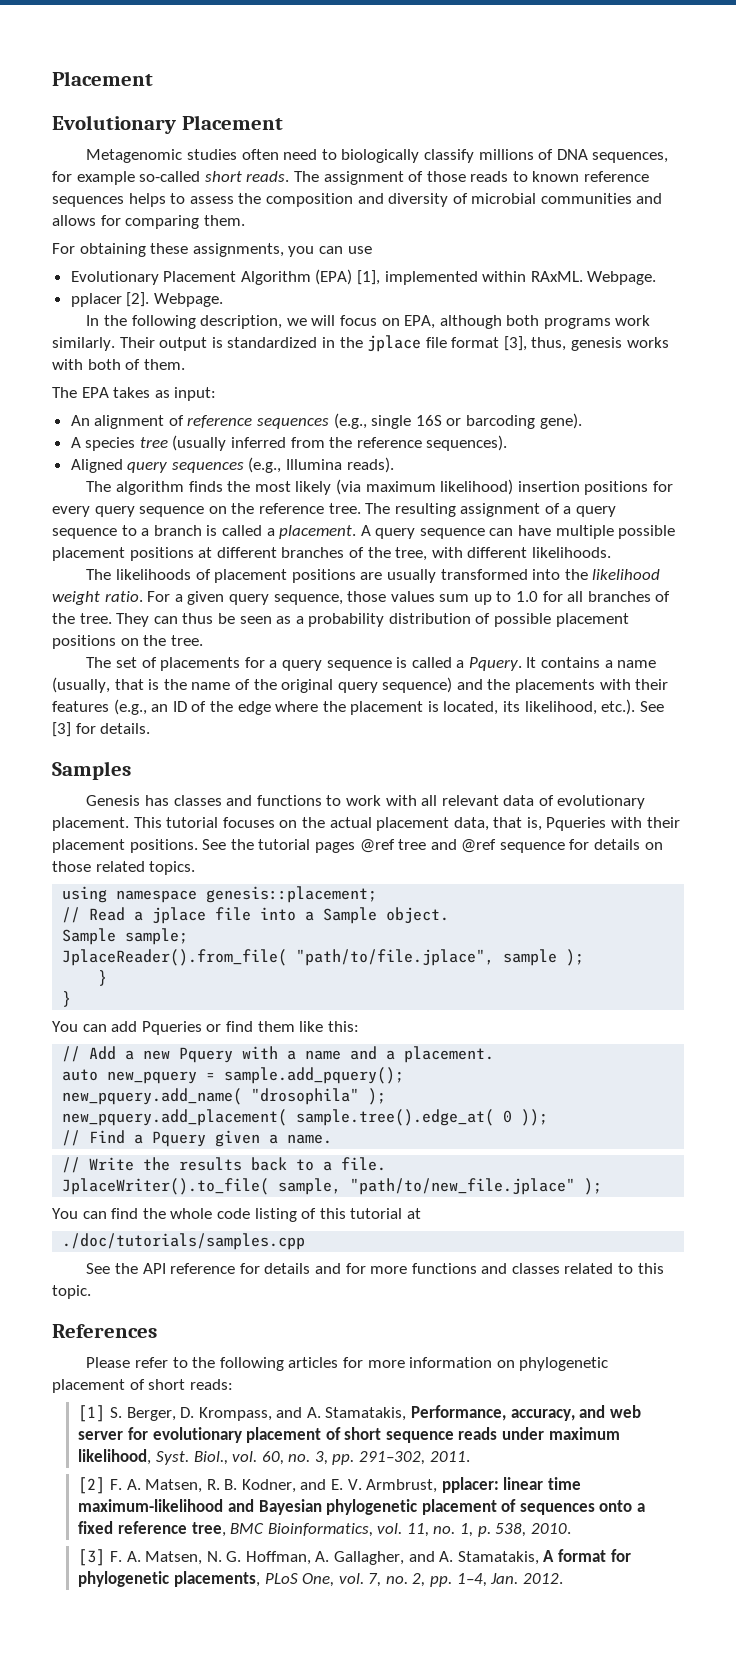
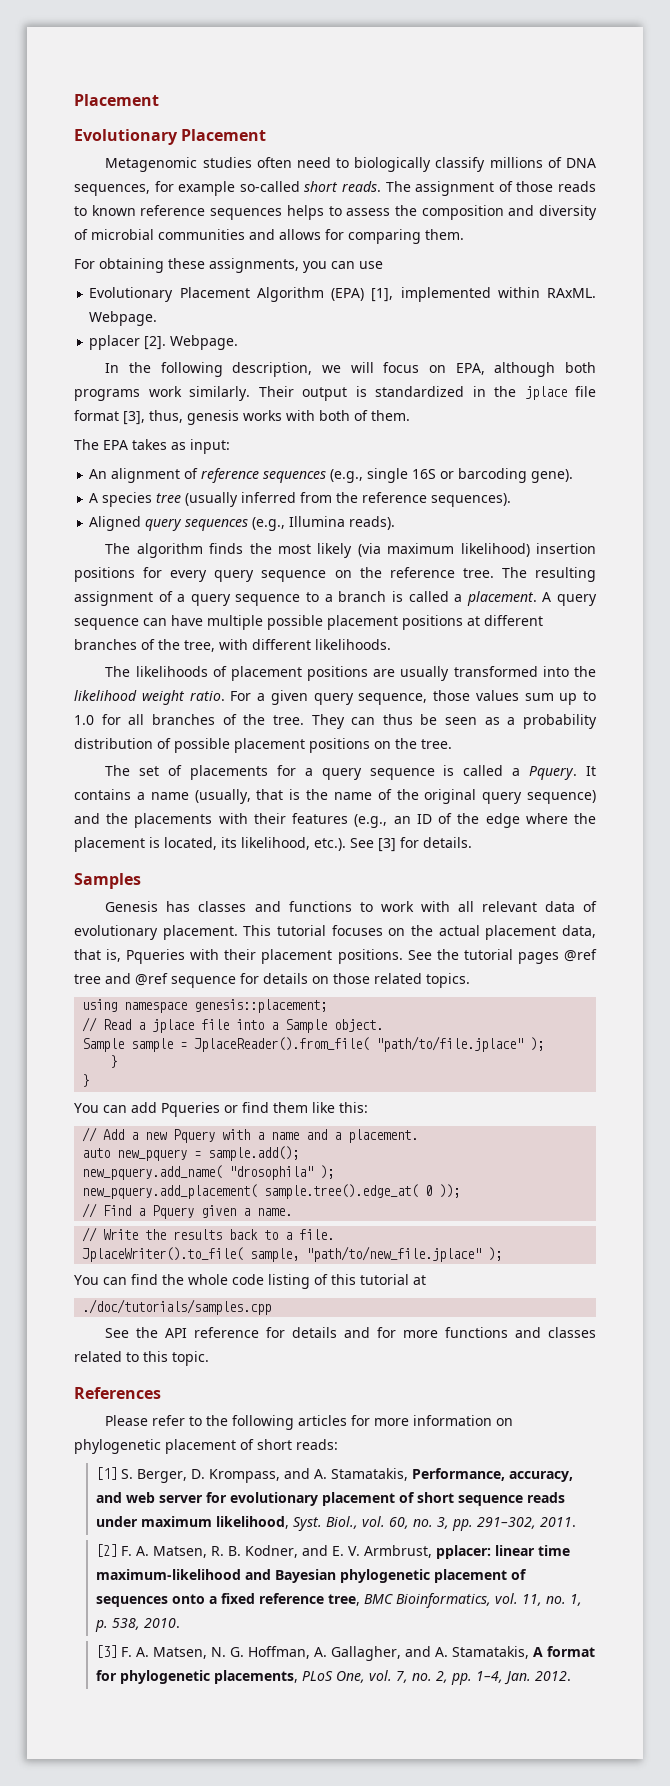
- Sample sample;
- JplaceReader().from_file( "path/to/file.jplace", sample );
+ Sample sample = JplaceReader().from_file( "path/to/file.jplace" );
- auto new_pquery = sample.add_pquery();
+ auto new_pquery = sample.add();

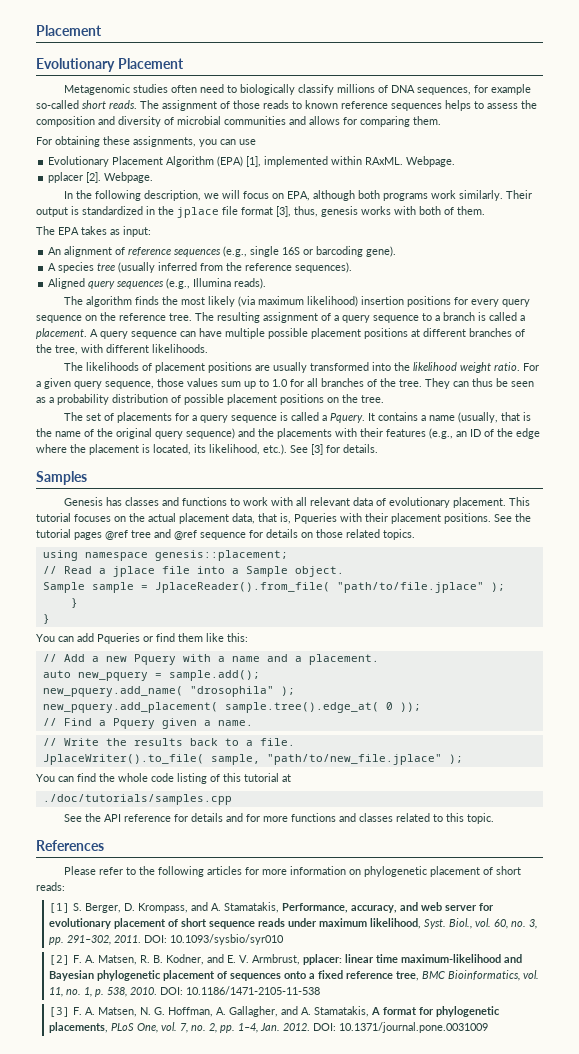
+ DOI: 10.1093/sysbio/syr010
+ DOI: 10.1186/1471-2105-11-538
+ DOI: 10.1371/journal.pone.0031009

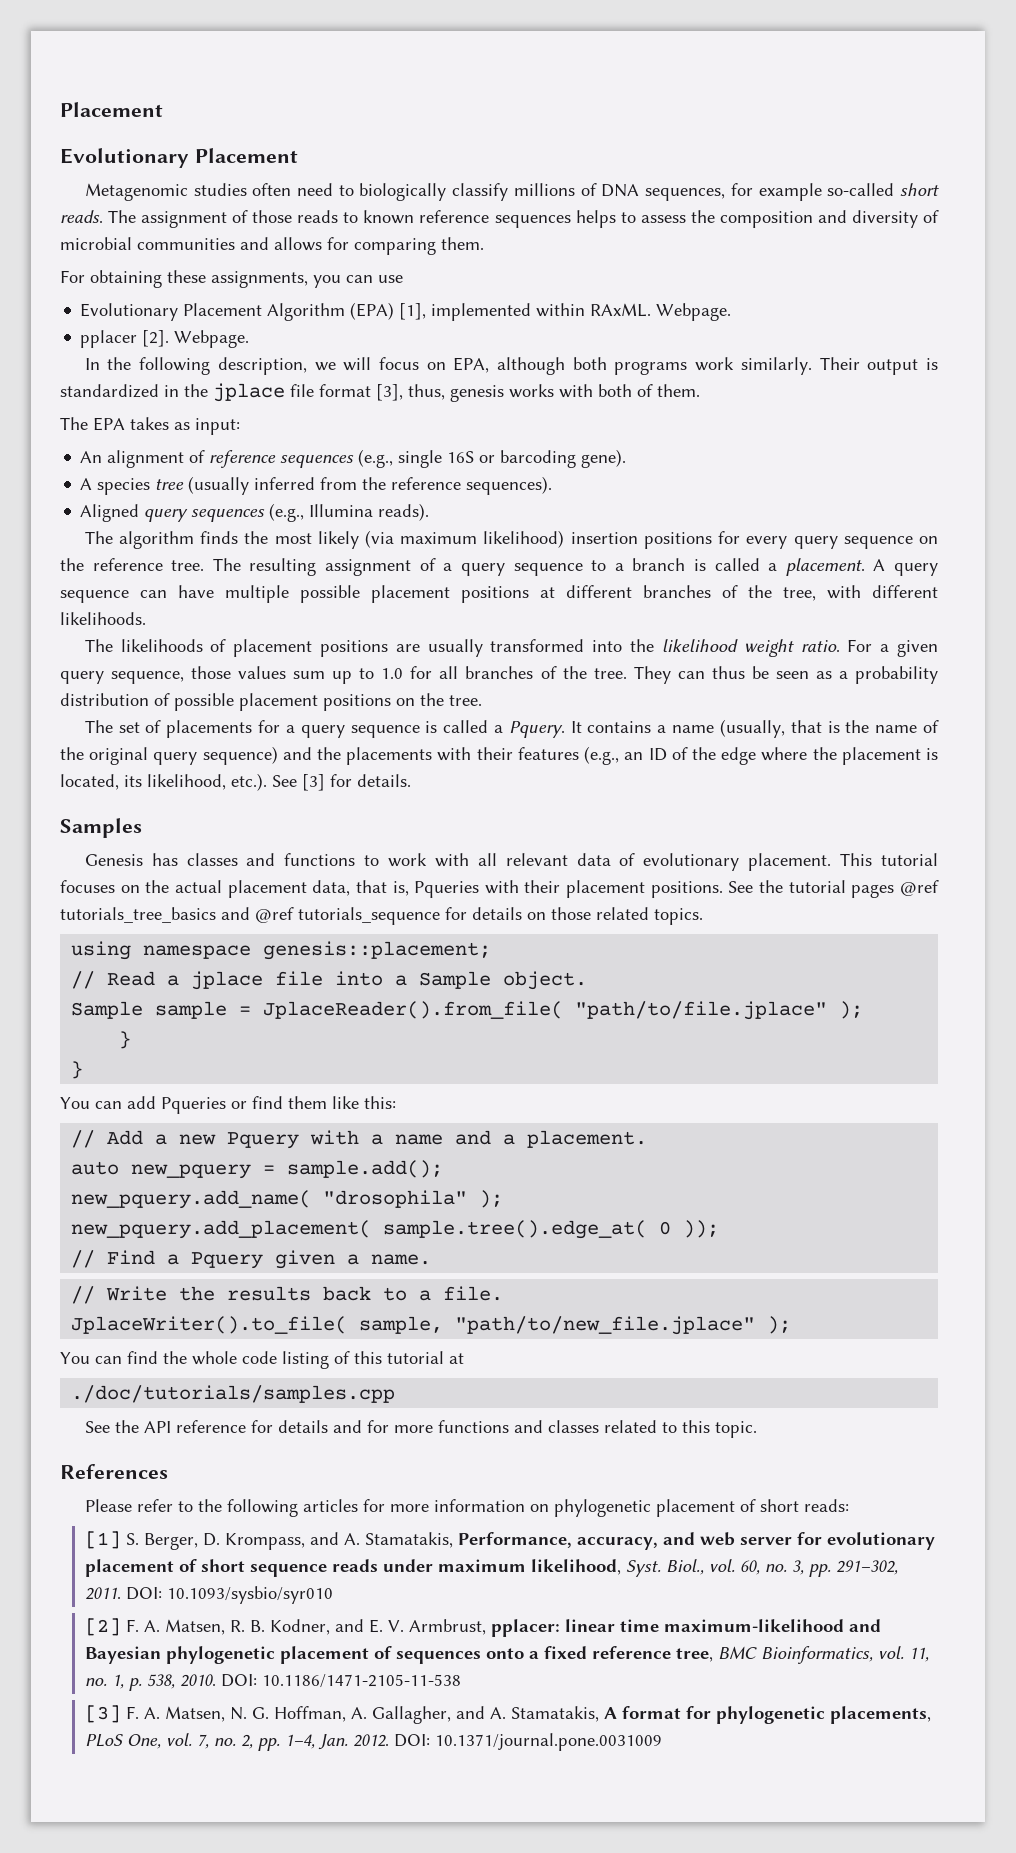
- See the tutorial pages @ref tree and @ref sequence for details on those related topics.
+ See the tutorial pages @ref tutorials_tree_basics and @ref tutorials_sequence for details on those related topics.

